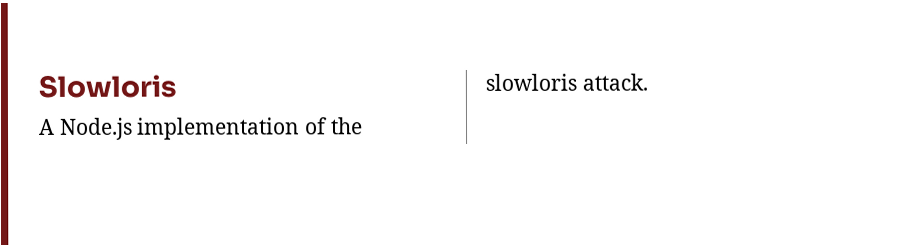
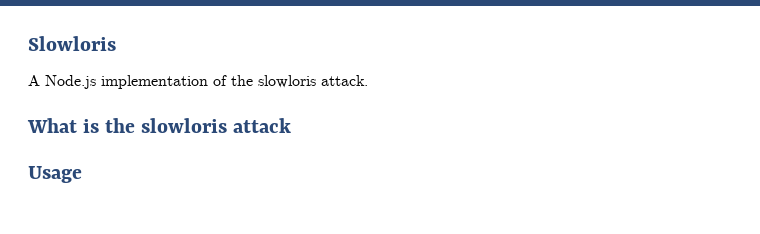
+ What is the slowloris attack
+ Usage

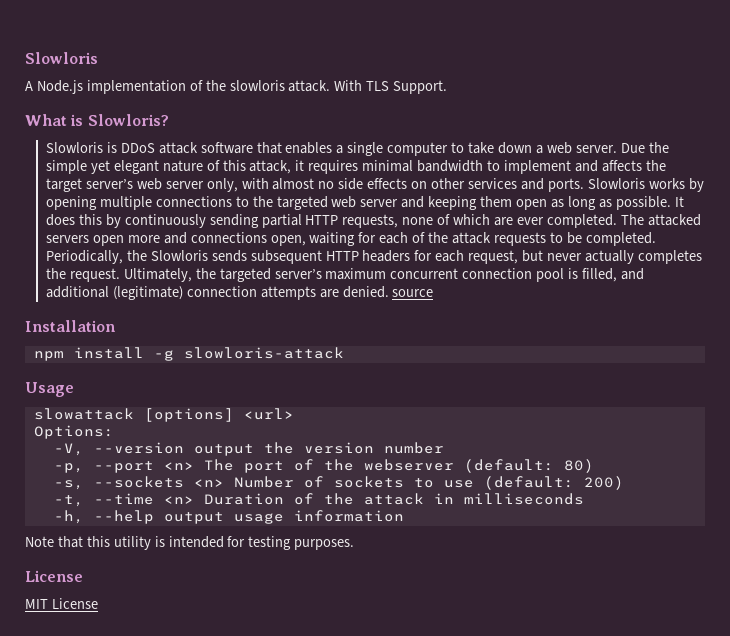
+ With TLS Support.
- What is the slowloris attack
+ What is Slowloris?
+ Slowloris is DDoS attack software that enables a single computer to take down a web server. Due the simple yet elegant nature of this attack, it requires minimal bandwidth to implement and affects the target server’s web server only, with almost no side effects on other services and ports. Slowloris works by opening multiple connections to the targeted web server and keeping them open as long as possible. It does this by continuously sending partial HTTP requests, none of which are ever completed. The attacked servers open more and connections open, waiting for each of the attack requests to be completed. Periodically, the Slowloris sends subsequent HTTP headers for each request, but never actually completes the request. Ultimately, the targeted server’s maximum concurrent connection pool is filled, and additional (legitimate) connection attempts are denied. source
+ Installation
+ npm install -g slowloris-attack
  Usage
+ slowattack [options] <url>
+ Options:
+ -V, --version output the version number
+ -p, --port <n> The port of the webserver (default: 80)
+ -s, --sockets <n> Number of sockets to use (default: 200)
+ -t, --time <n> Duration of the attack in milliseconds
+ -h, --help output usage information
+ Note that this utility is intended for testing purposes.
+ License
+ MIT License

